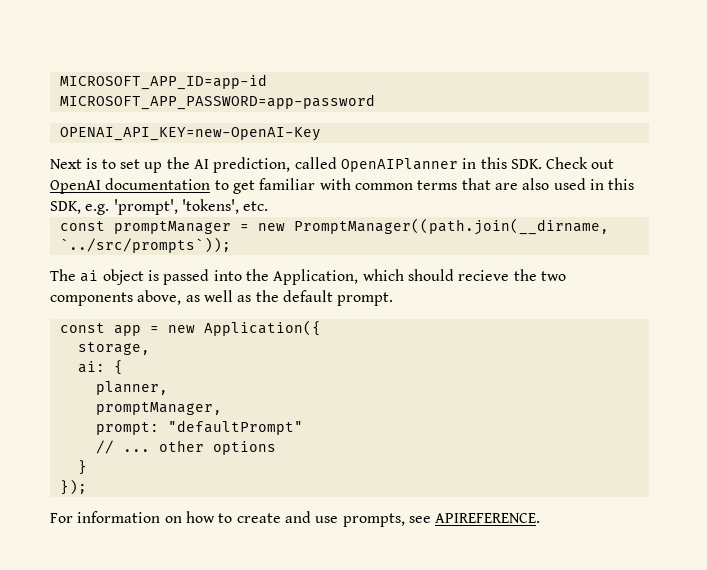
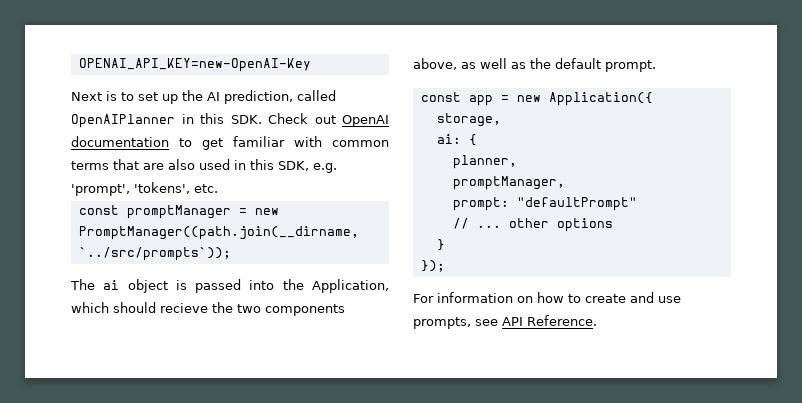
- MICROSOFT_APP_ID=app-id
- MICROSOFT_APP_PASSWORD=app-password
- For information on how to create and use prompts, see APIREFERENCE.
+ For information on how to create and use prompts, see API Reference.

